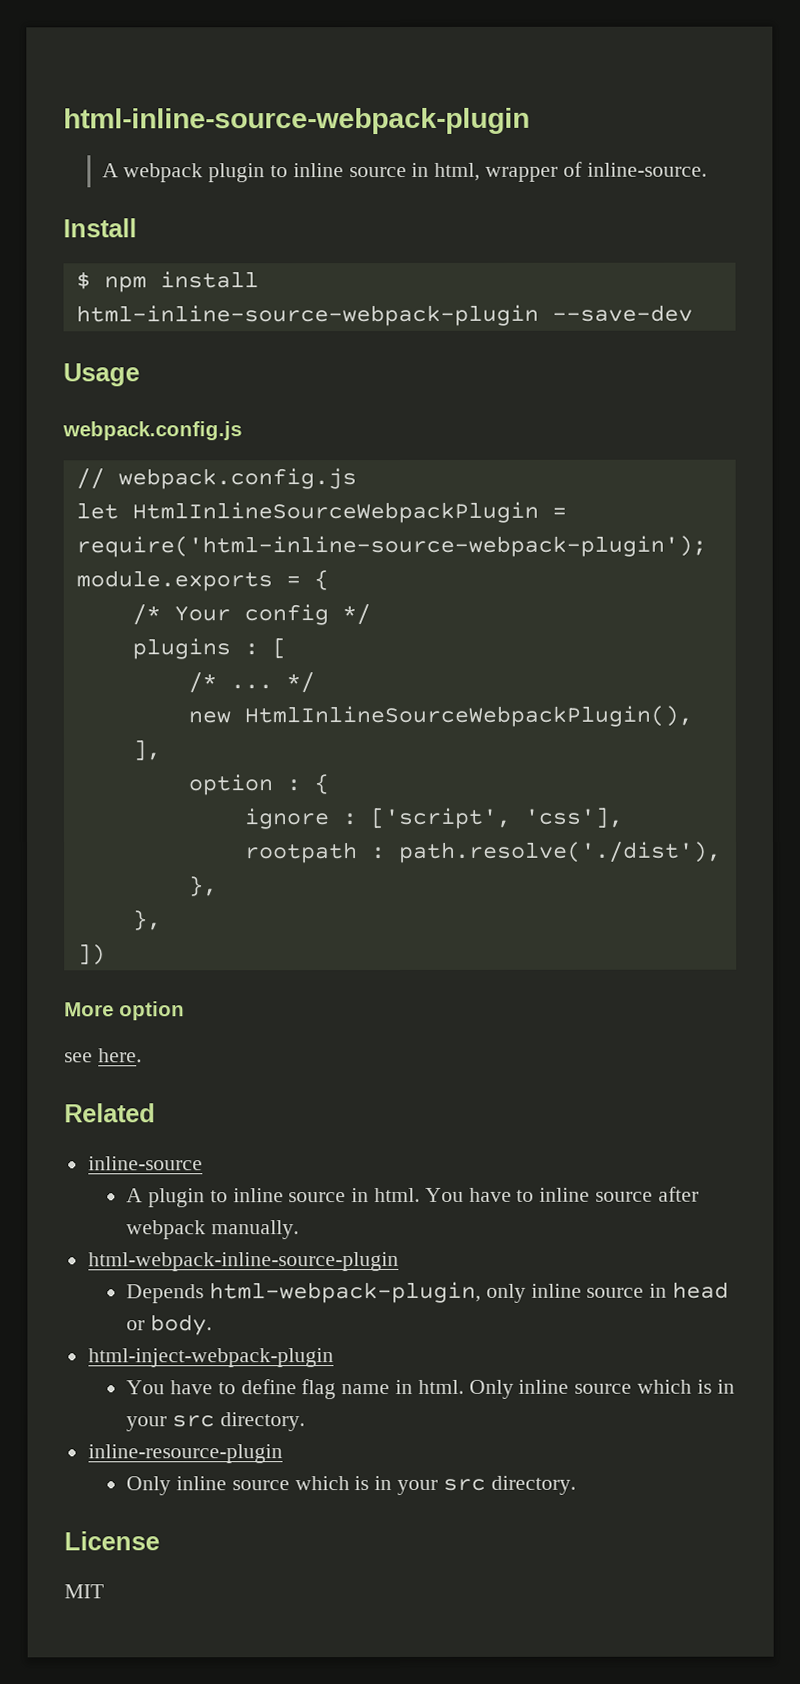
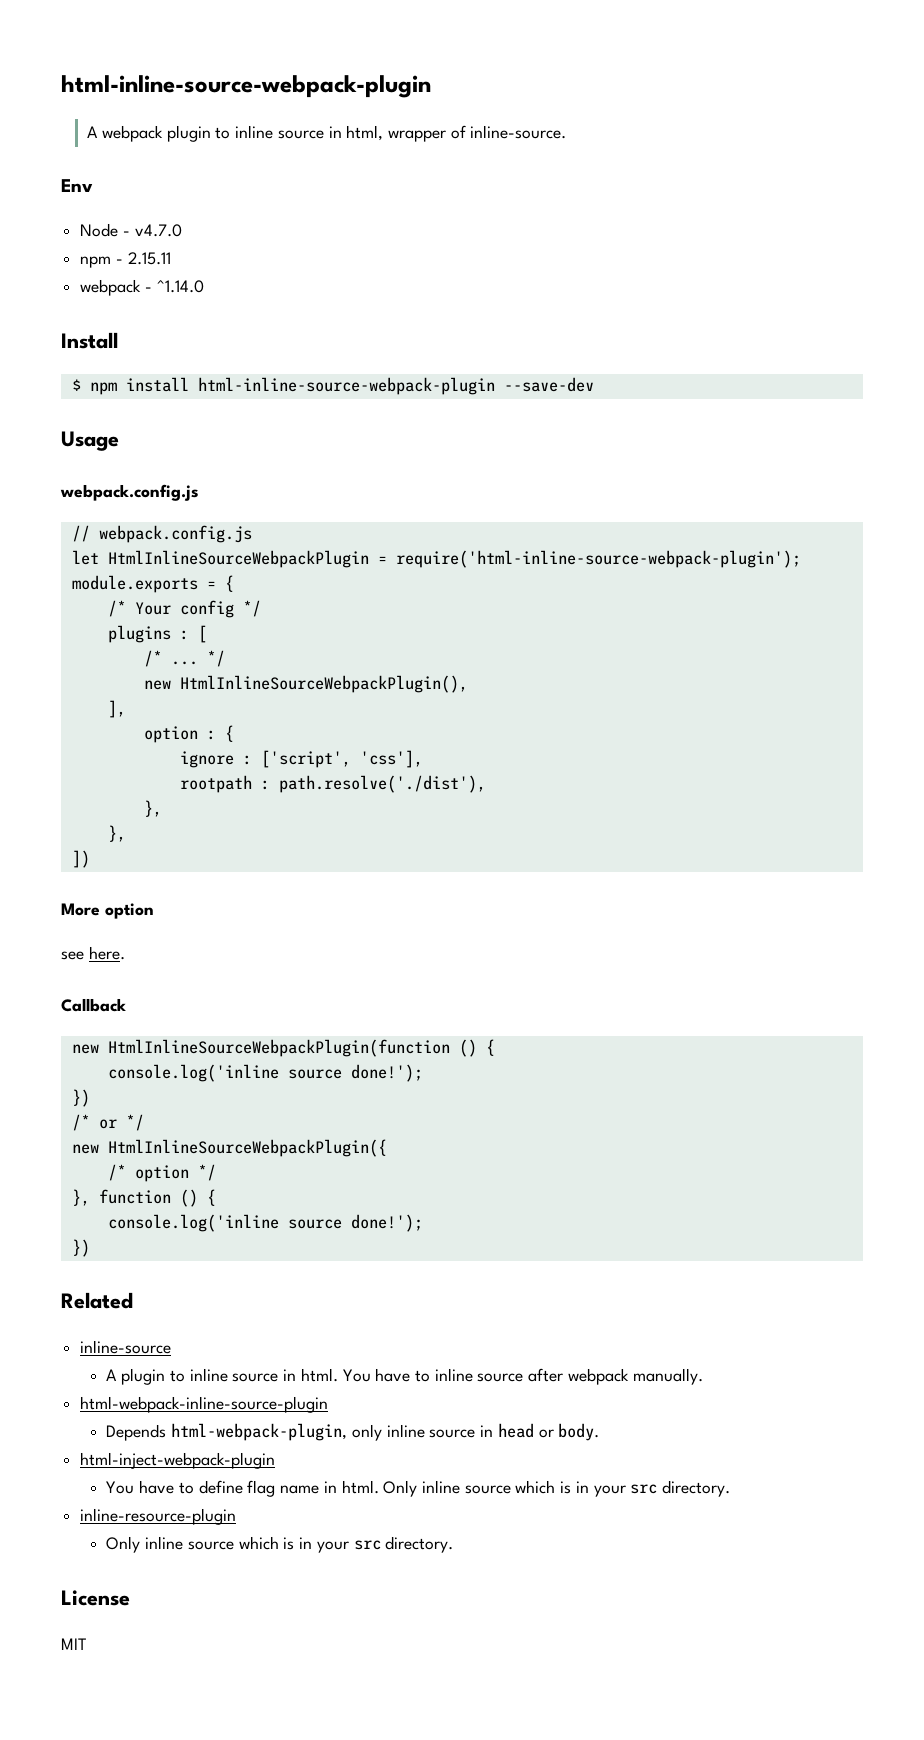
+ Env
+ Node - v4.7.0
+ npm - 2.15.11
+ webpack - ^1.14.0
+ Callback
+ new HtmlInlineSourceWebpackPlugin(function () {
+ console.log('inline source done!');
+ })
+ /* or */
+ new HtmlInlineSourceWebpackPlugin({
+ /* option */
+ }, function () {
+ console.log('inline source done!');
+ })

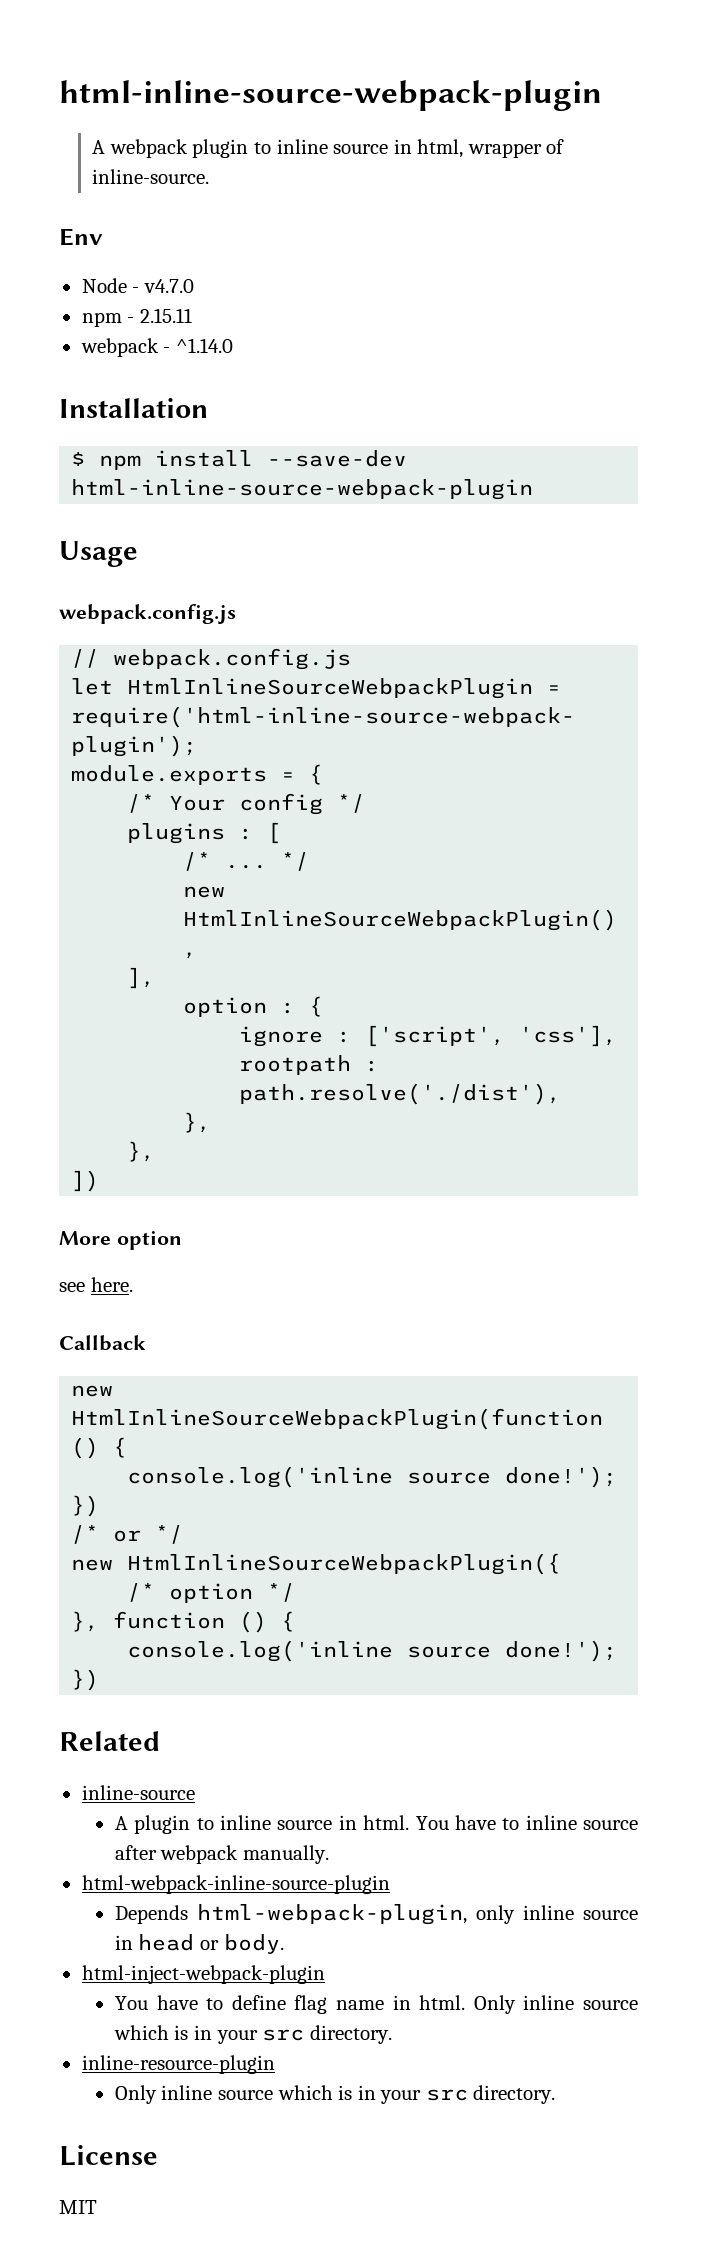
- Install
+ Installation
- $ npm install html-inline-source-webpack-plugin --save-dev
+ $ npm install --save-dev html-inline-source-webpack-plugin

